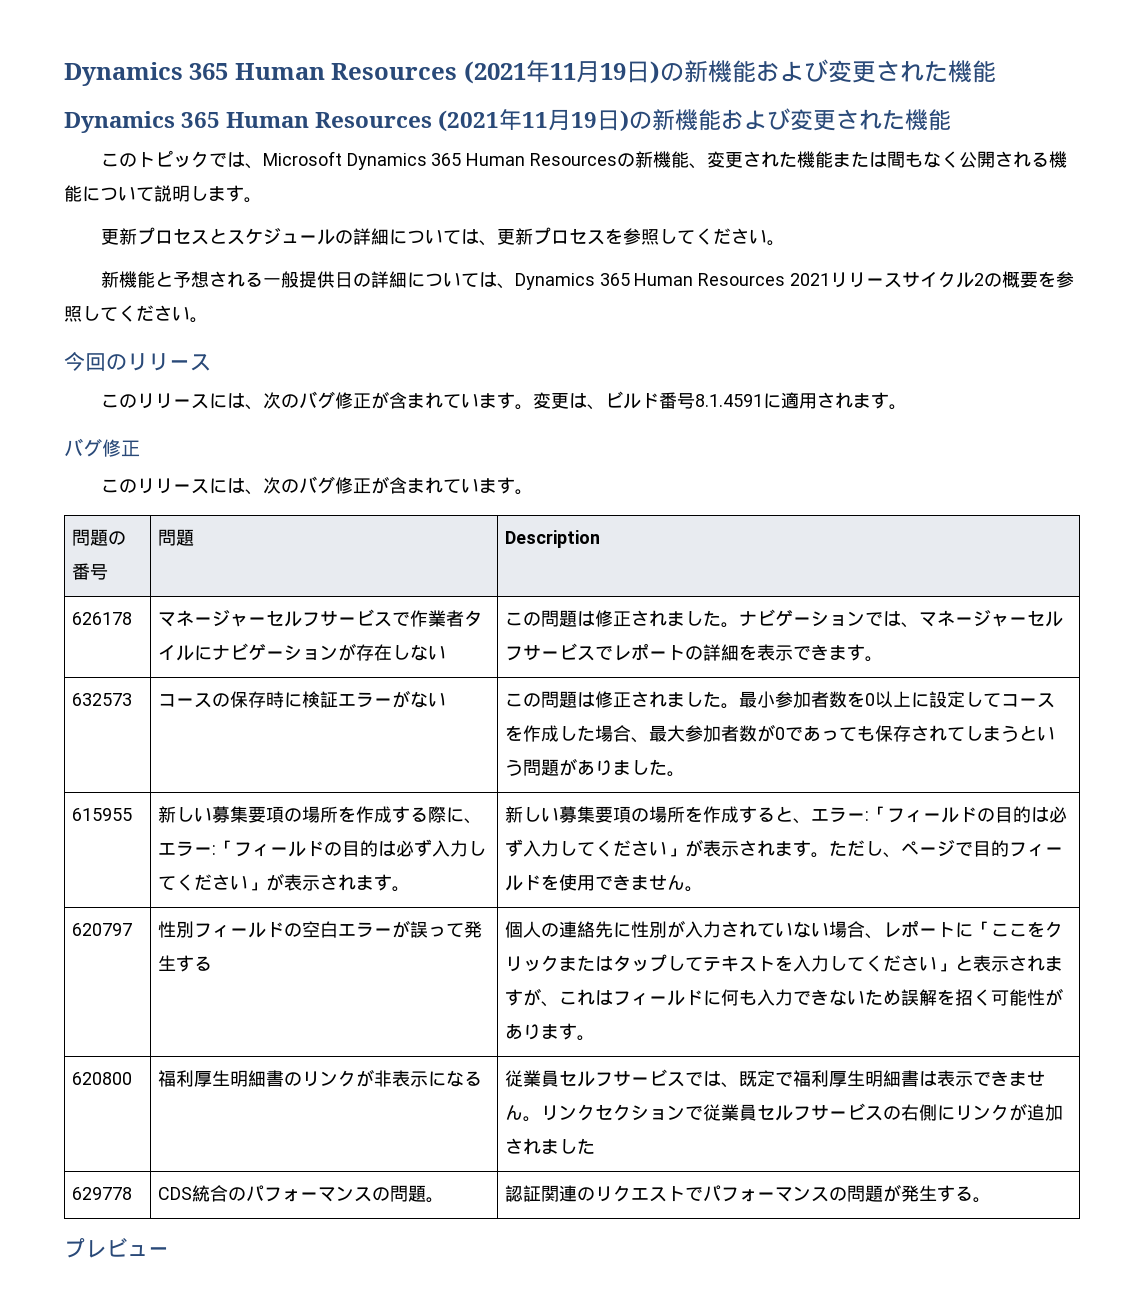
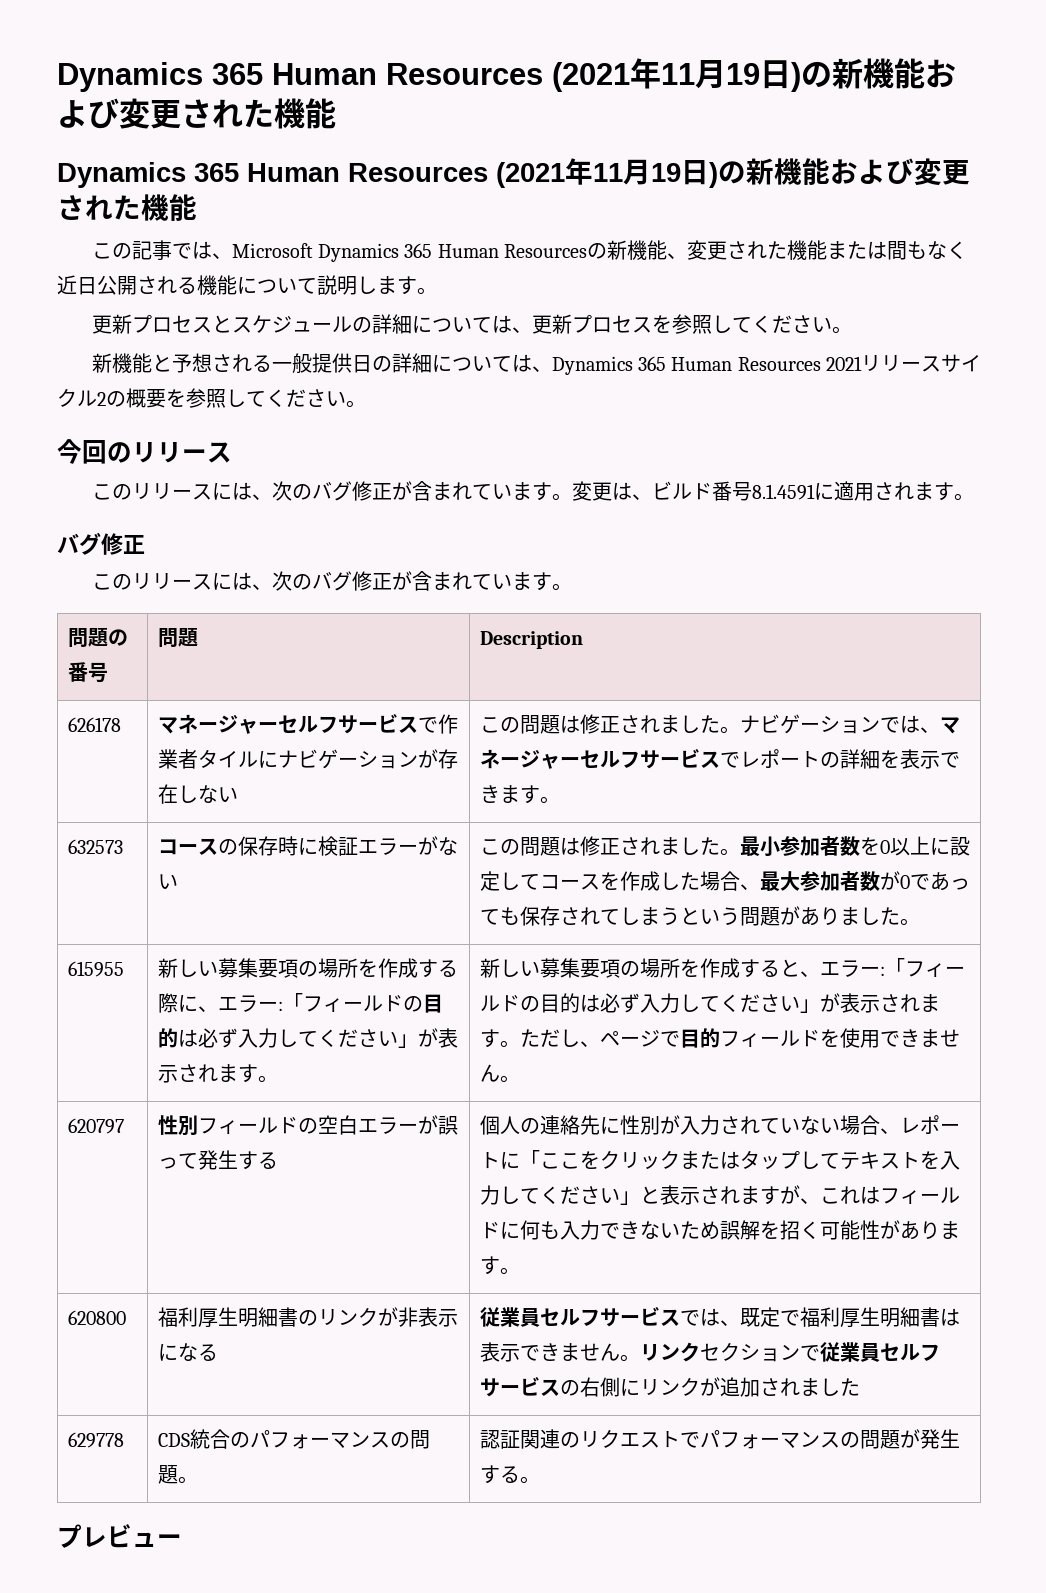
- このトピックでは、Microsoft Dynamics 365 Human Resourcesの新機能、変更された機能または間もなく公開される機能について説明します。
+ この記事では、Microsoft Dynamics 365 Human Resourcesの新機能、変更された機能または間もなく近日公開される機能について説明します。

